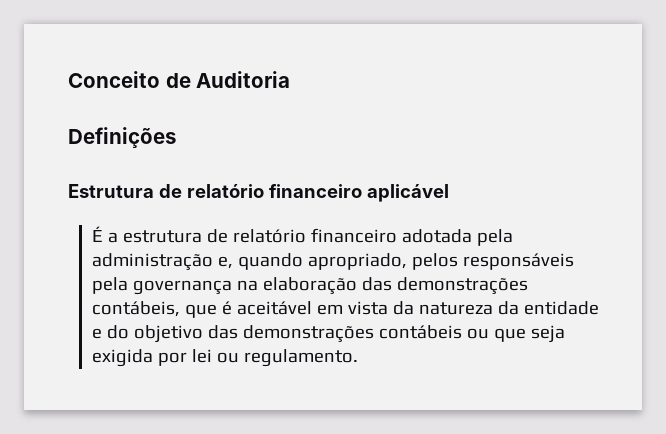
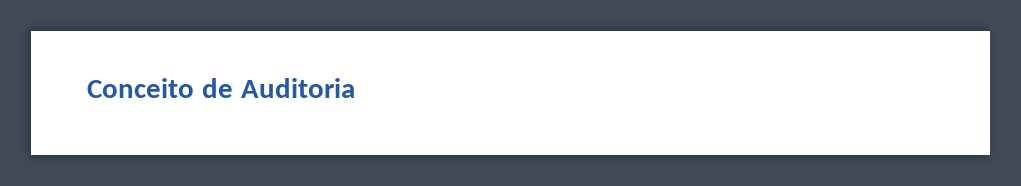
- Definições
- Estrutura de relatório financeiro aplicável
- É a estrutura de relatório financeiro adotada pela administração e, quando apropriado, pelos responsáveis pela governança na elaboração das demonstrações contábeis, que é aceitável em vista da natureza da entidade e do objetivo das demonstrações contábeis ou que seja exigida por lei ou regulamento.

